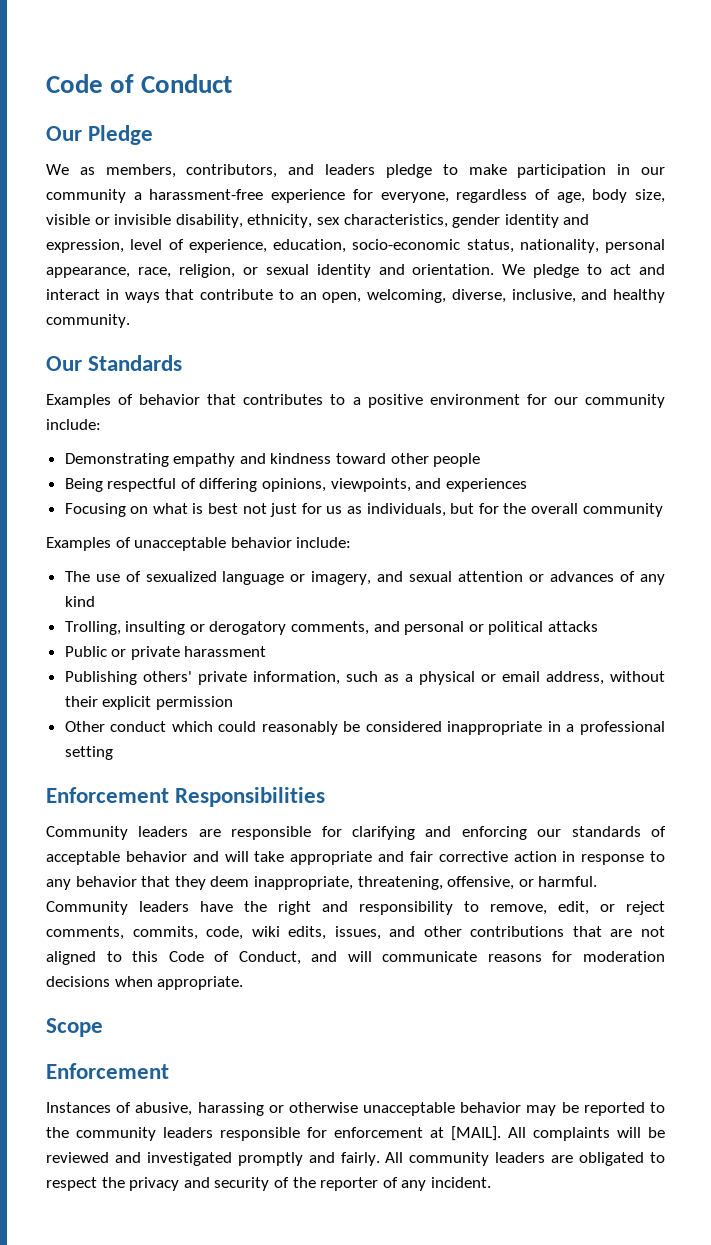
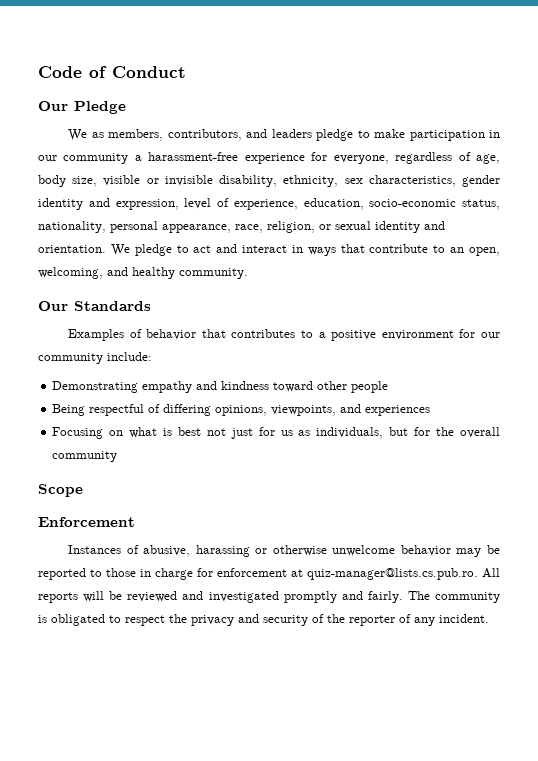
- We pledge to act and interact in ways that contribute to an open, welcoming, diverse, inclusive, and healthy community.
+ We pledge to act and interact in ways that contribute to an open, welcoming, and healthy community.
- Examples of unacceptable behavior include:
- The use of sexualized language or imagery, and sexual attention or advances of any kind
- Trolling, insulting or derogatory comments, and personal or political attacks
- Public or private harassment
- Publishing others' private information, such as a physical or email address, without their explicit permission
- Other conduct which could reasonably be considered inappropriate in a professional setting
- Enforcement Responsibilities
- Community leaders are responsible for clarifying and enforcing our standards of acceptable behavior and will take appropriate and fair corrective action in response to any behavior that they deem inappropriate, threatening, offensive, or harmful. Community leaders have the right and responsibility to remove, edit, or reject comments, commits, code, wiki edits, issues, and other contributions that are not aligned to this Code of Conduct, and will communicate reasons for moderation decisions when appropriate.
- Instances of abusive, harassing or otherwise unacceptable behavior may be reported to the community leaders responsible for enforcement at [MAIL]. All complaints will be reviewed and investigated promptly and fairly.
+ Instances of abusive, harassing or otherwise unwelcome behavior may be reported to those in charge for enforcement at quiz-manager@lists.cs.pub.ro. All reports will be reviewed and investigated promptly and fairly.
- All community leaders are obligated to respect the privacy and security of the reporter of any incident.
+ The community is obligated to respect the privacy and security of the reporter of any incident.

